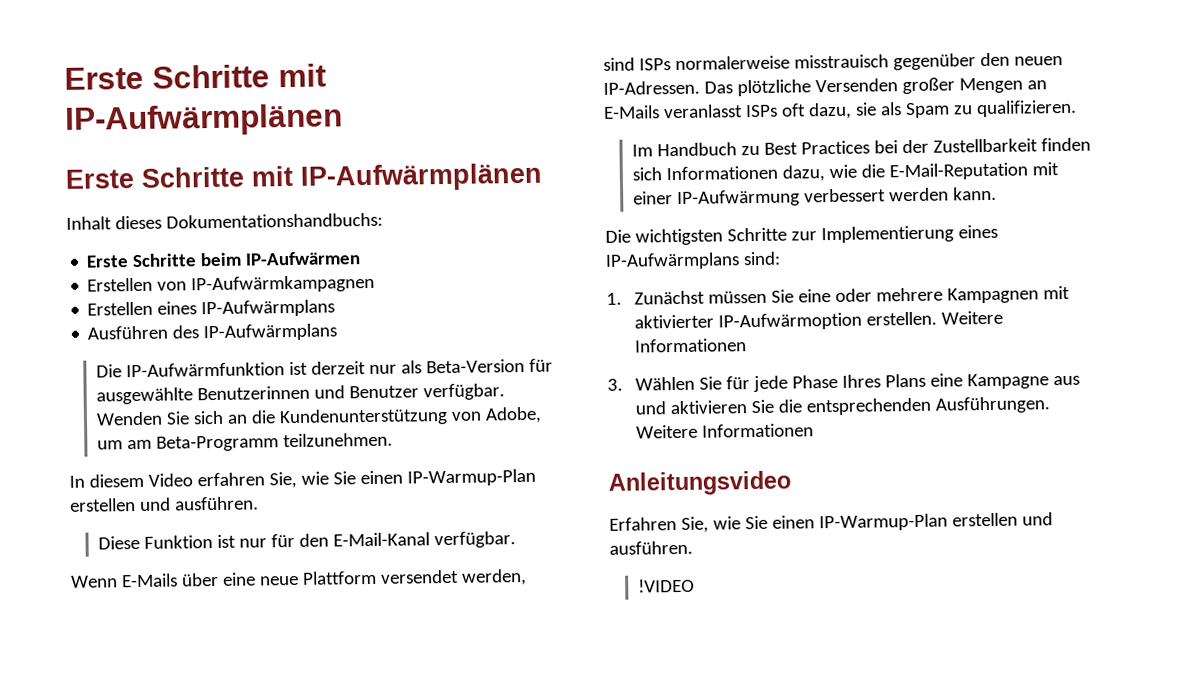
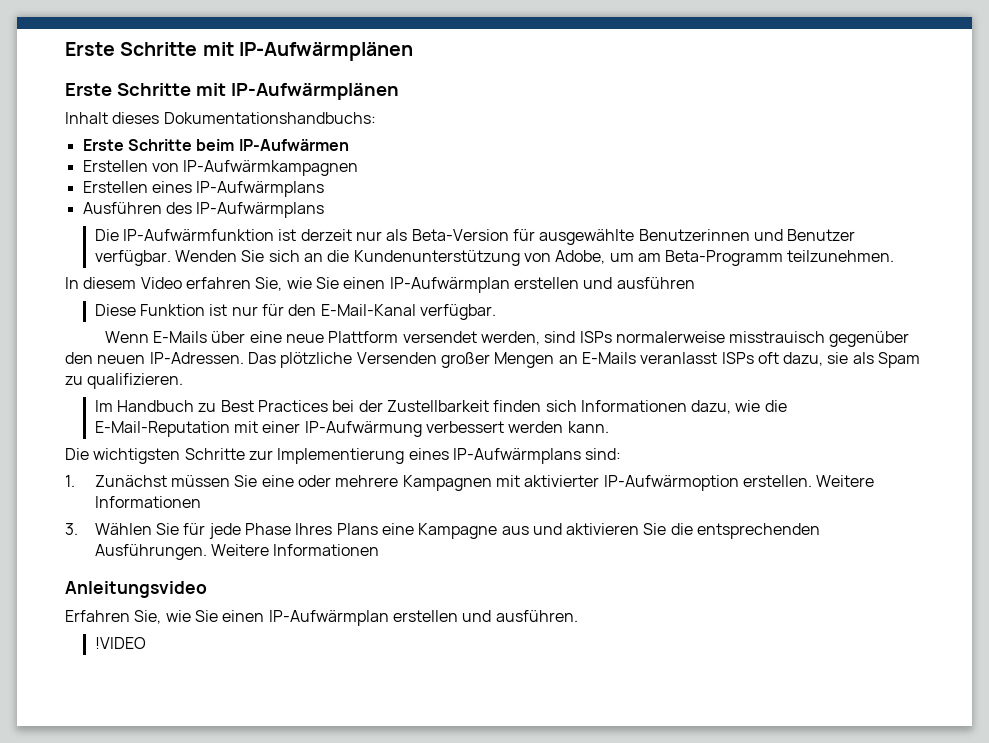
- In diesem Video erfahren Sie, wie Sie einen IP-Warmup-Plan erstellen und ausführen.
+ In diesem Video erfahren Sie, wie Sie einen IP-Aufwärmplan erstellen und ausführen
- Erfahren Sie, wie Sie einen IP-Warmup-Plan erstellen und ausführen.
+ Erfahren Sie, wie Sie einen IP-Aufwärmplan erstellen und ausführen.

